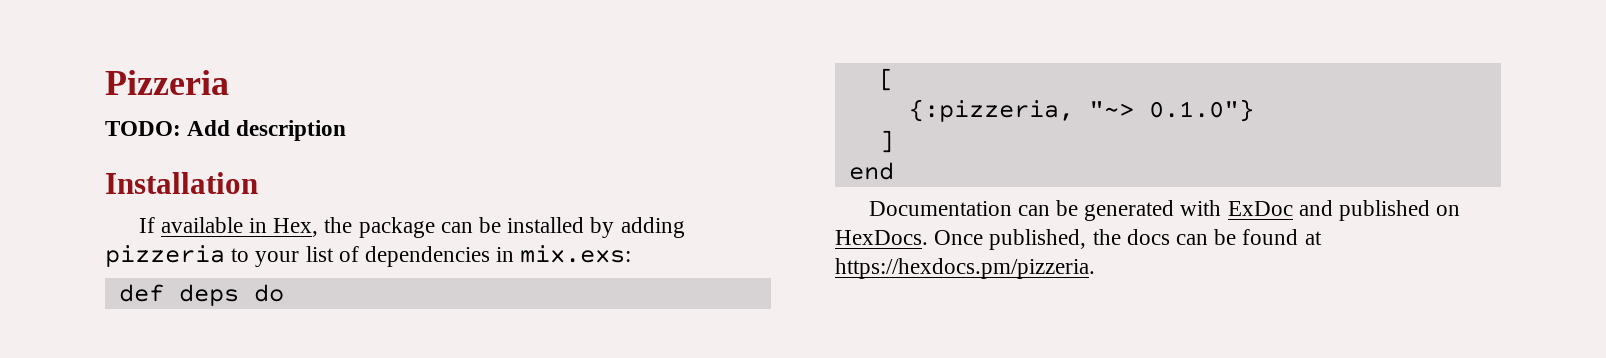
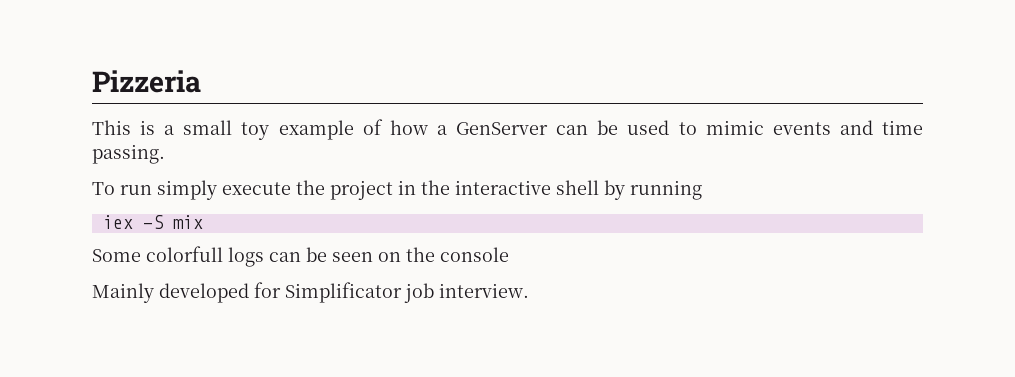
- TODO: Add description
- Installation
- If available in Hex, the package can be installed by adding pizzeria to your list of dependencies in mix.exs:
- def deps do
- [
- {:pizzeria, "~> 0.1.0"}
- ]
- end
- Documentation can be generated with ExDoc and published on HexDocs. Once published, the docs can be found at https://hexdocs.pm/pizzeria.
+ This is a small toy example of how a GenServer can be used to mimic events and time passing.
+ To run simply execute the project in the interactive shell by running
+ iex -S mix
+ Some colorfull logs can be seen on the console
+ Mainly developed for Simplificator job interview.

